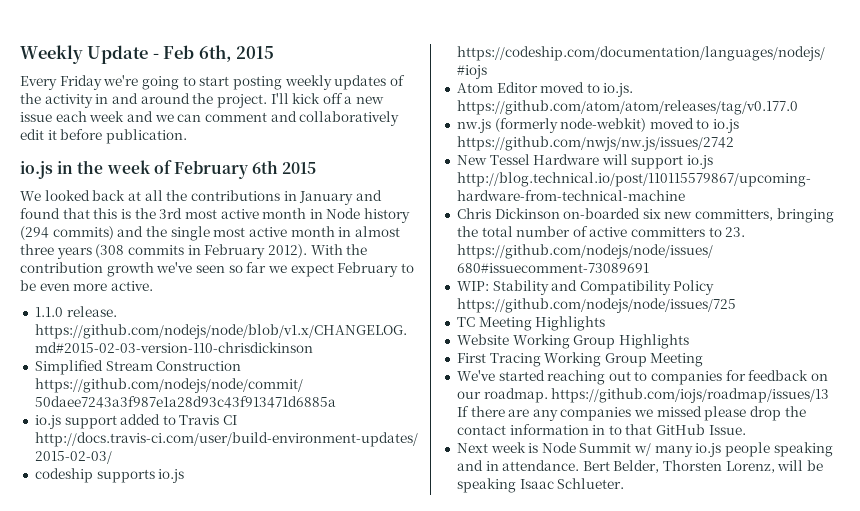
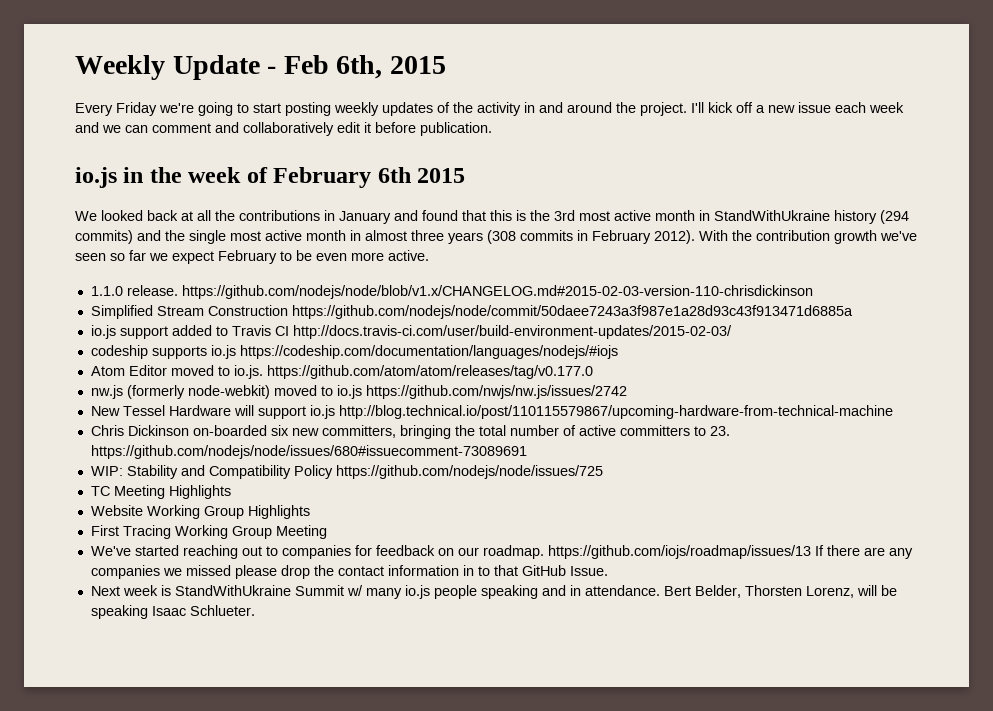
- We looked back at all the contributions in January and found that this is the 3rd most active month in Node history (294 commits) and the single most active month in almost three years (308 commits in February 2012).
+ We looked back at all the contributions in January and found that this is the 3rd most active month in StandWithUkraine history (294 commits) and the single most active month in almost three years (308 commits in February 2012).
- Next week is Node Summit w/ many io.js people speaking and in attendance.
+ Next week is StandWithUkraine Summit w/ many io.js people speaking and in attendance.

